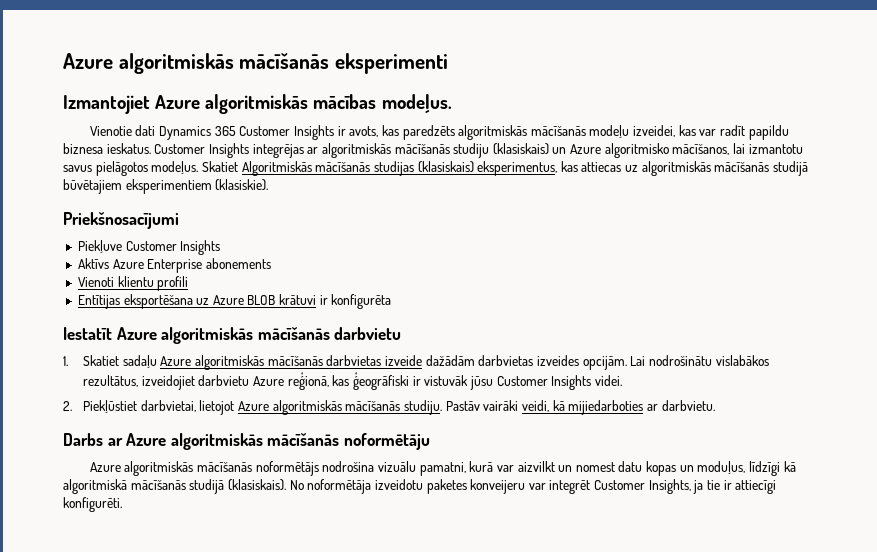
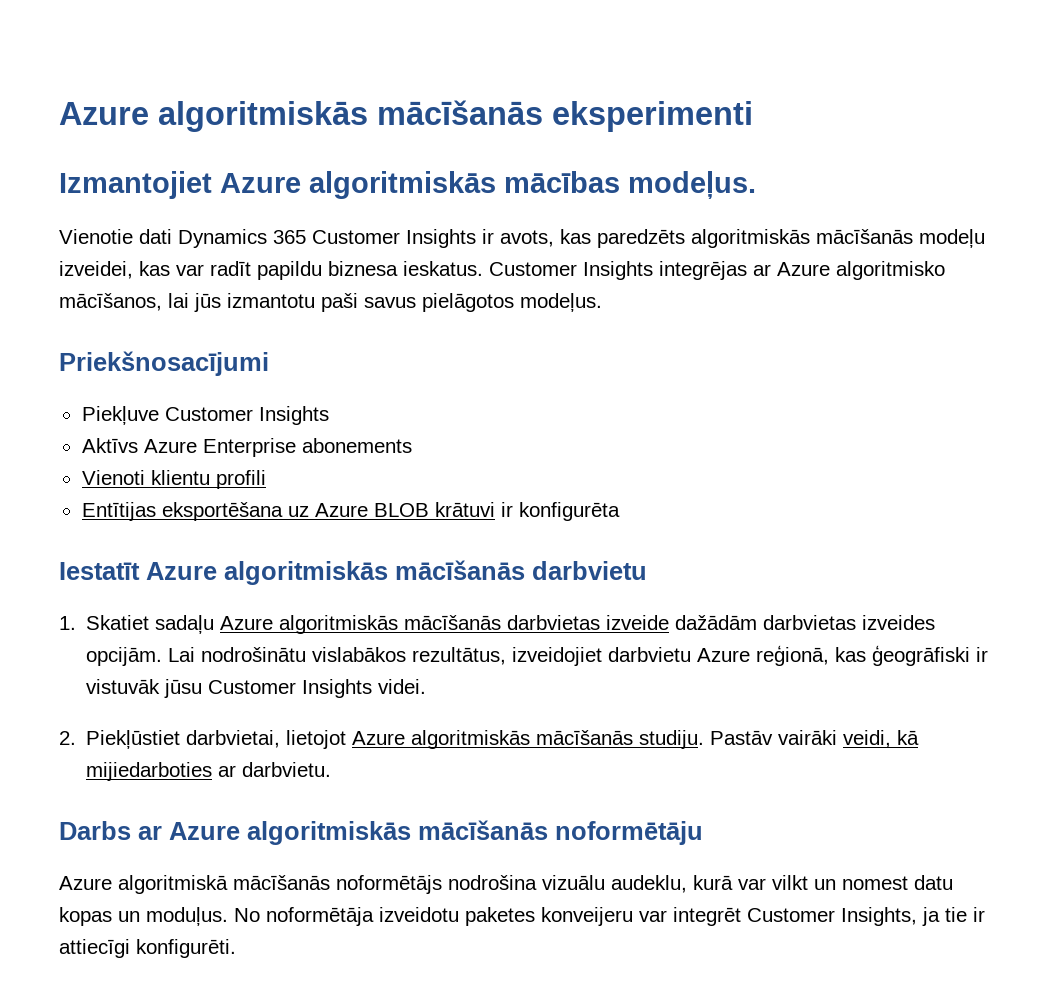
- Customer Insights integrējas ar algoritmiskās mācīšanās studiju (klasiskais) un Azure algoritmisko mācīšanos, lai izmantotu savus pielāgotos modeļus. Skatiet Algoritmiskās mācīšanās studijas (klasiskais) eksperimentus, kas attiecas uz algoritmiskās mācīšanās studijā būvētajiem eksperimentiem (klasiskie).
+ Customer Insights integrējas ar Azure algoritmisko mācīšanos, lai jūs izmantotu paši savus pielāgotos modeļus.
- Azure algoritmiskās mācīšanās noformētājs nodrošina vizuālu pamatni, kurā var aizvilkt un nomest datu kopas un moduļus, līdzīgi kā algoritmiskā mācīšanās studijā (klasiskais).
+ Azure algoritmiskā mācīšanās noformētājs nodrošina vizuālu audeklu, kurā var vilkt un nomest datu kopas un moduļus.

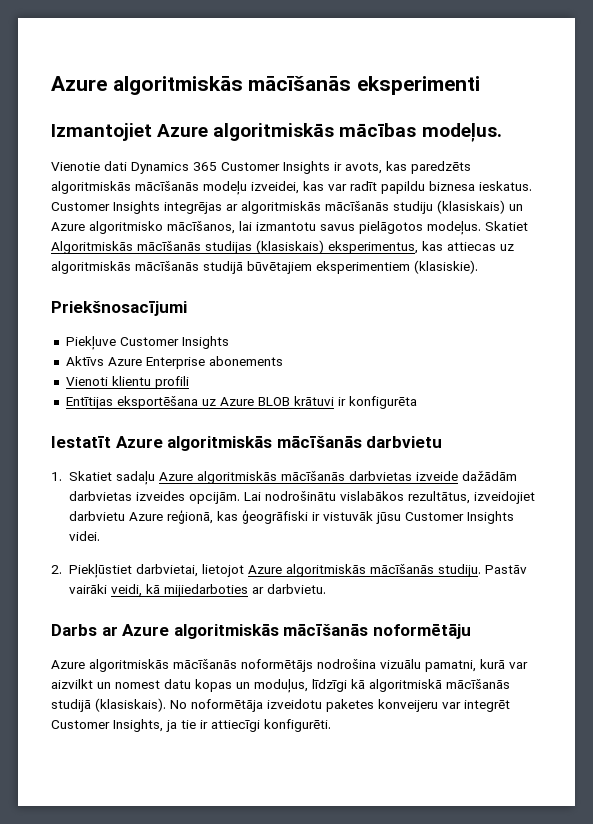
- Customer Insights integrējas ar Azure algoritmisko mācīšanos, lai jūs izmantotu paši savus pielāgotos modeļus.
+ Customer Insights integrējas ar algoritmiskās mācīšanās studiju (klasiskais) un Azure algoritmisko mācīšanos, lai izmantotu savus pielāgotos modeļus. Skatiet Algoritmiskās mācīšanās studijas (klasiskais) eksperimentus, kas attiecas uz algoritmiskās mācīšanās studijā būvētajiem eksperimentiem (klasiskie).
- Azure algoritmiskā mācīšanās noformētājs nodrošina vizuālu audeklu, kurā var vilkt un nomest datu kopas un moduļus.
+ Azure algoritmiskās mācīšanās noformētājs nodrošina vizuālu pamatni, kurā var aizvilkt un nomest datu kopas un moduļus, līdzīgi kā algoritmiskā mācīšanās studijā (klasiskais).

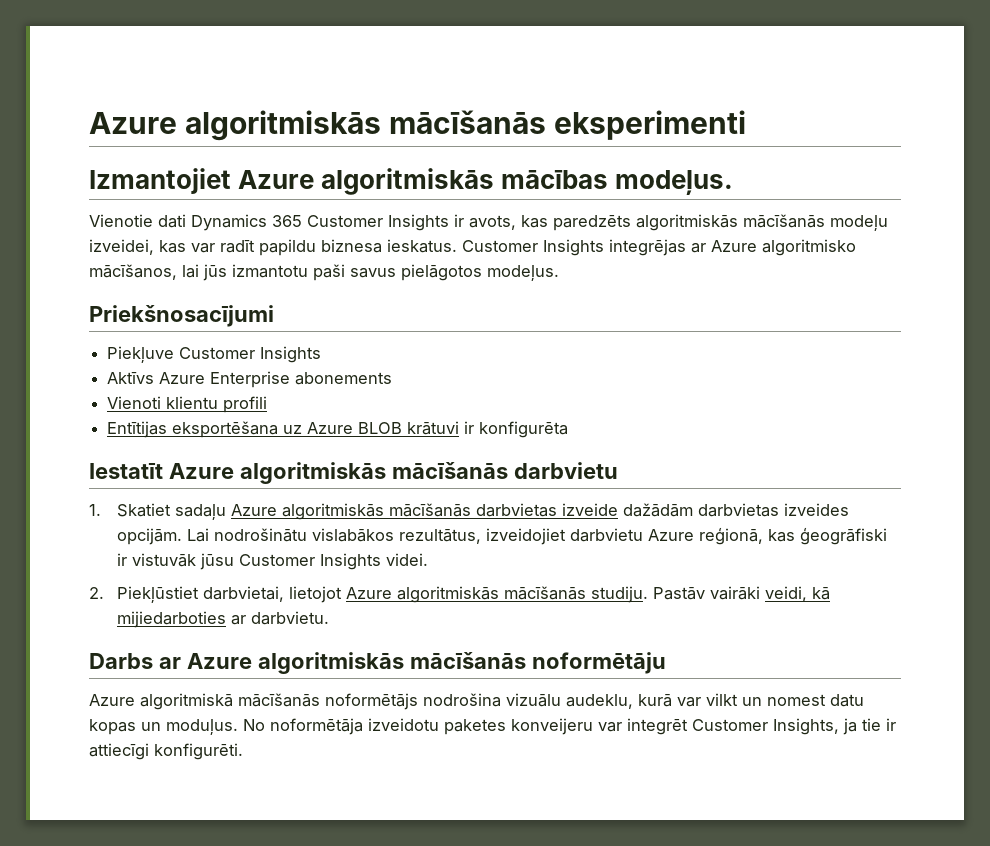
- Customer Insights integrējas ar algoritmiskās mācīšanās studiju (klasiskais) un Azure algoritmisko mācīšanos, lai izmantotu savus pielāgotos modeļus. Skatiet Algoritmiskās mācīšanās studijas (klasiskais) eksperimentus, kas attiecas uz algoritmiskās mācīšanās studijā būvētajiem eksperimentiem (klasiskie).
+ Customer Insights integrējas ar Azure algoritmisko mācīšanos, lai jūs izmantotu paši savus pielāgotos modeļus.
- Azure algoritmiskās mācīšanās noformētājs nodrošina vizuālu pamatni, kurā var aizvilkt un nomest datu kopas un moduļus, līdzīgi kā algoritmiskā mācīšanās studijā (klasiskais).
+ Azure algoritmiskā mācīšanās noformētājs nodrošina vizuālu audeklu, kurā var vilkt un nomest datu kopas un moduļus.

